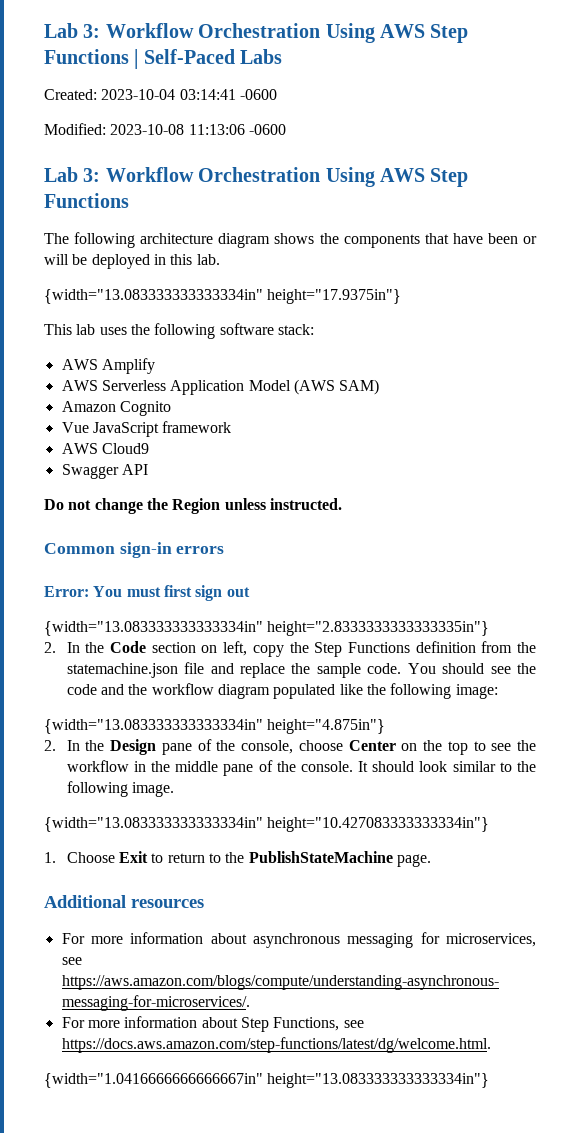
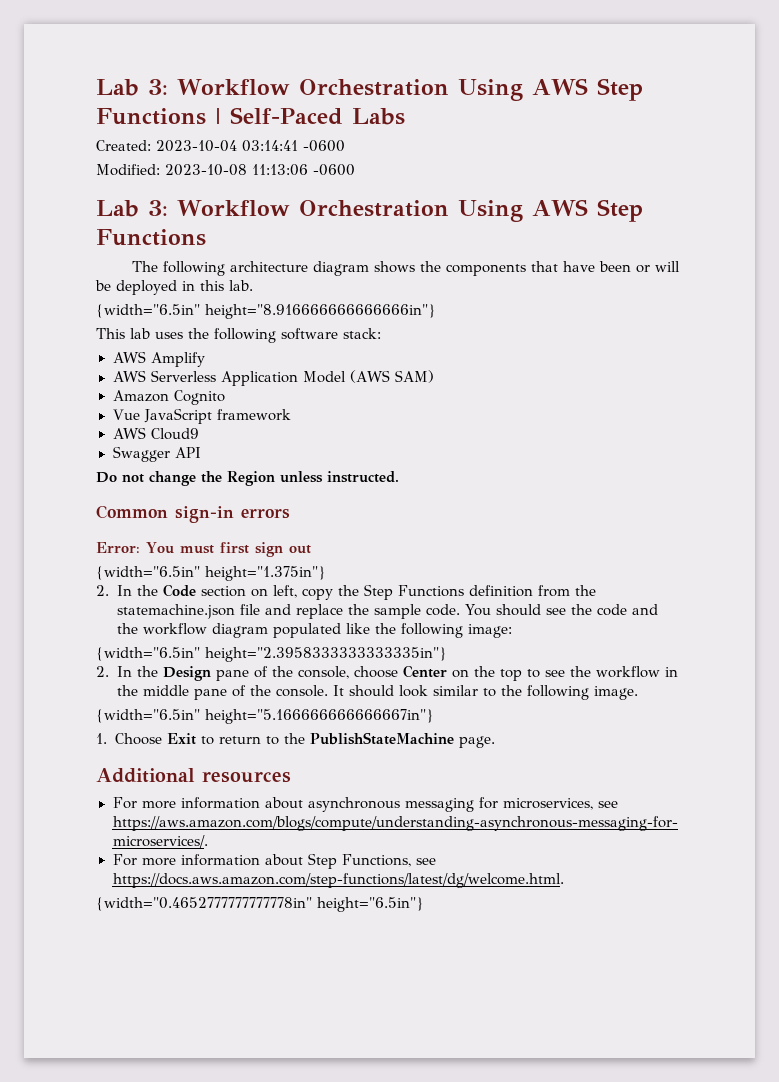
- {width="13.083333333333334in" height="17.9375in"}
+ {width="6.5in" height="8.916666666666666in"}
- {width="13.083333333333334in" height="2.8333333333333335in"}
+ {width="6.5in" height="1.375in"}
- {width="13.083333333333334in" height="4.875in"}
+ {width="6.5in" height="2.3958333333333335in"}
- {width="13.083333333333334in" height="10.427083333333334in"}
+ {width="6.5in" height="5.166666666666667in"}
- {width="1.0416666666666667in" height="13.083333333333334in"}
+ {width="0.4652777777777778in" height="6.5in"}

